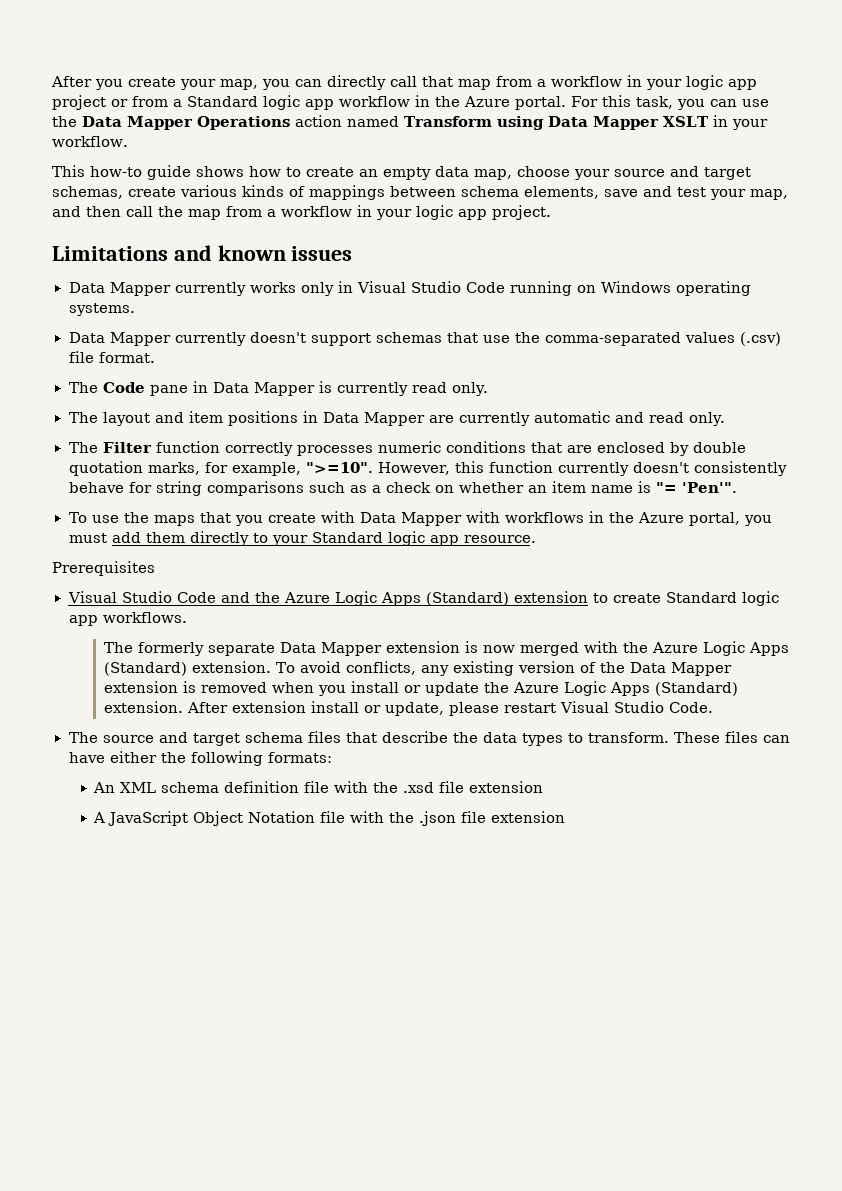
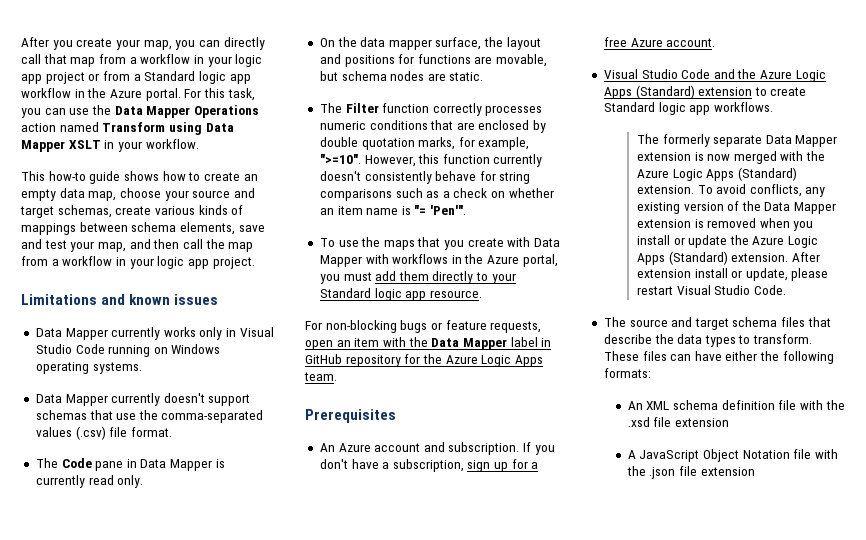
- The layout and item positions in Data Mapper are currently automatic and read only.
+ On the data mapper surface, the layout and positions for functions are movable, but schema nodes are static.
+ For non-blocking bugs or feature requests, open an item with the Data Mapper label in GitHub repository for the Azure Logic Apps team.
  Prerequisites
+ An Azure account and subscription. If you don't have a subscription, sign up for a free Azure account.

